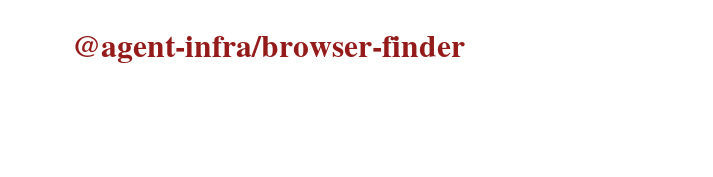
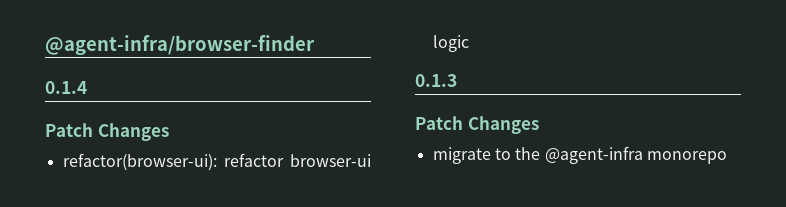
+ 0.1.4
+ Patch Changes
+ refactor(browser-ui): refactor browser-ui logic
+ 0.1.3
+ Patch Changes
+ migrate to the @agent-infra monorepo

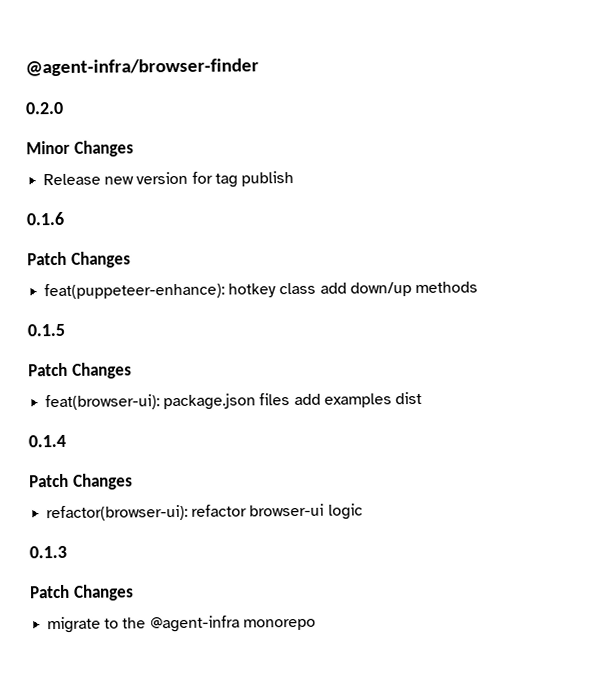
+ 0.2.0
+ Minor Changes
+ Release new version for tag publish
+ 0.1.6
+ Patch Changes
+ feat(puppeteer-enhance): hotkey class add down/up methods
+ 0.1.5
+ Patch Changes
+ feat(browser-ui): package.json files add examples dist

